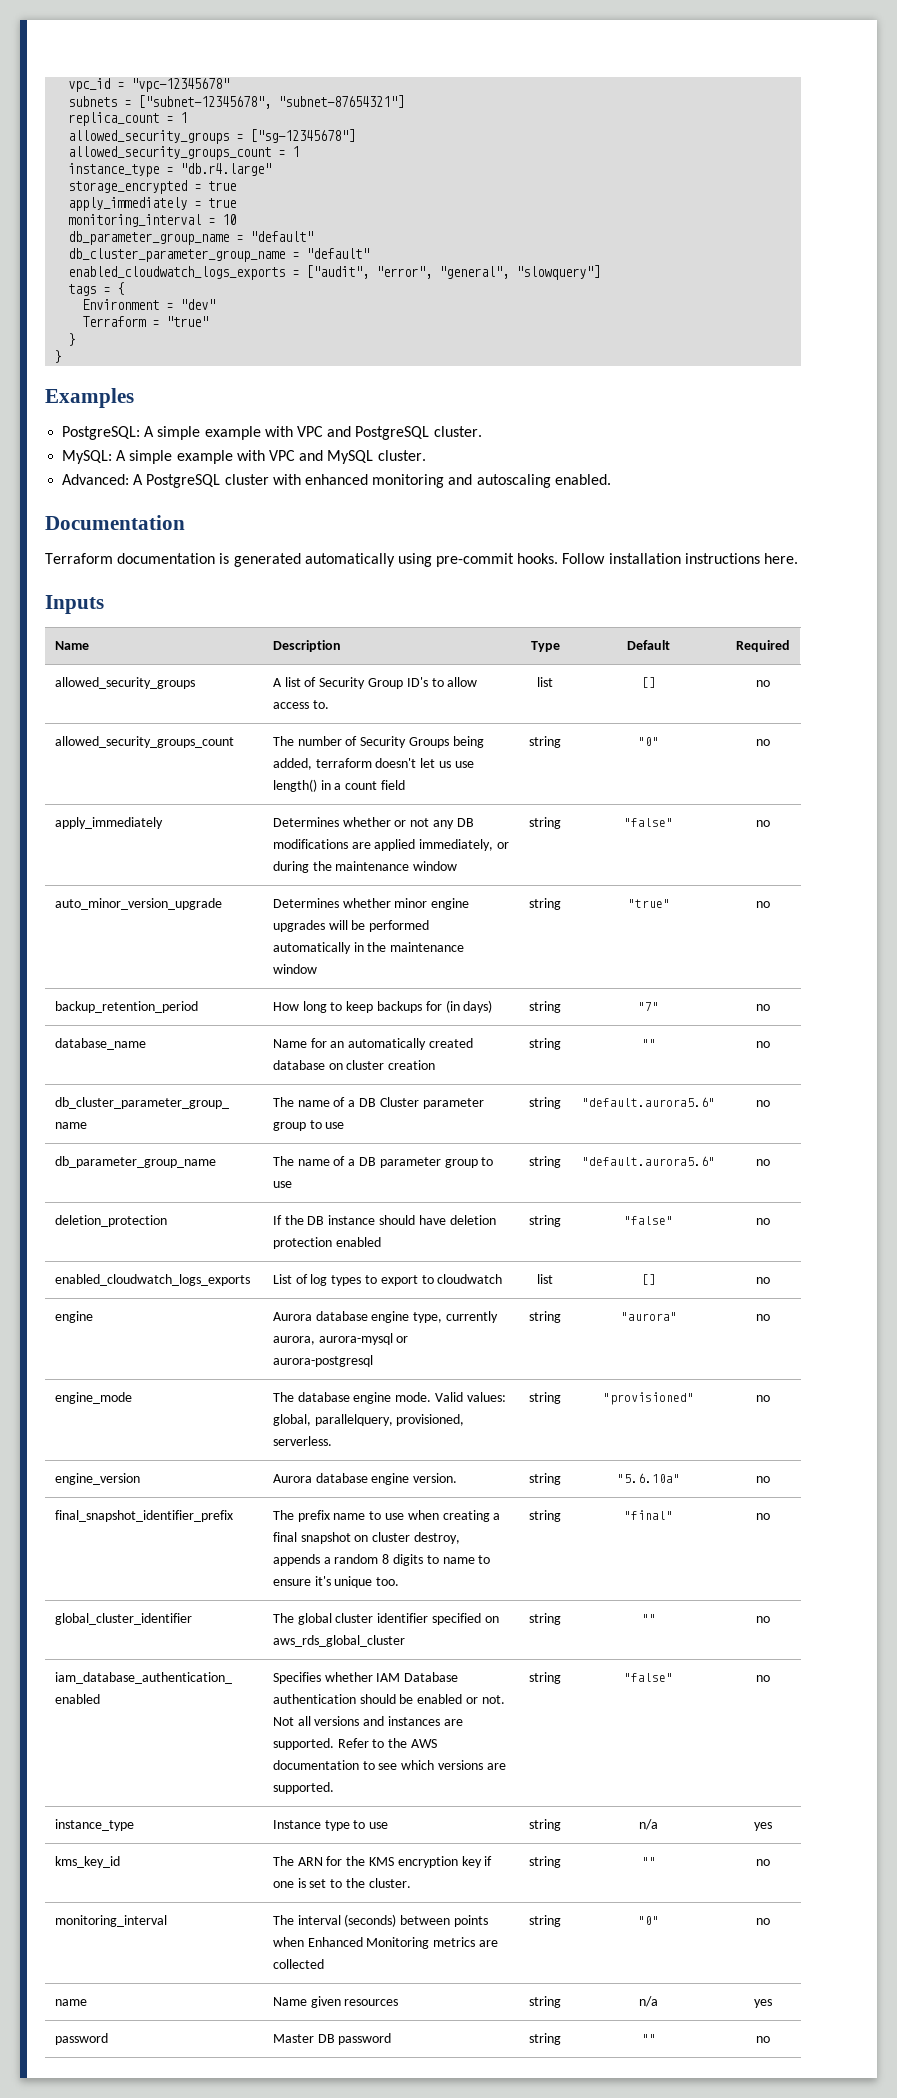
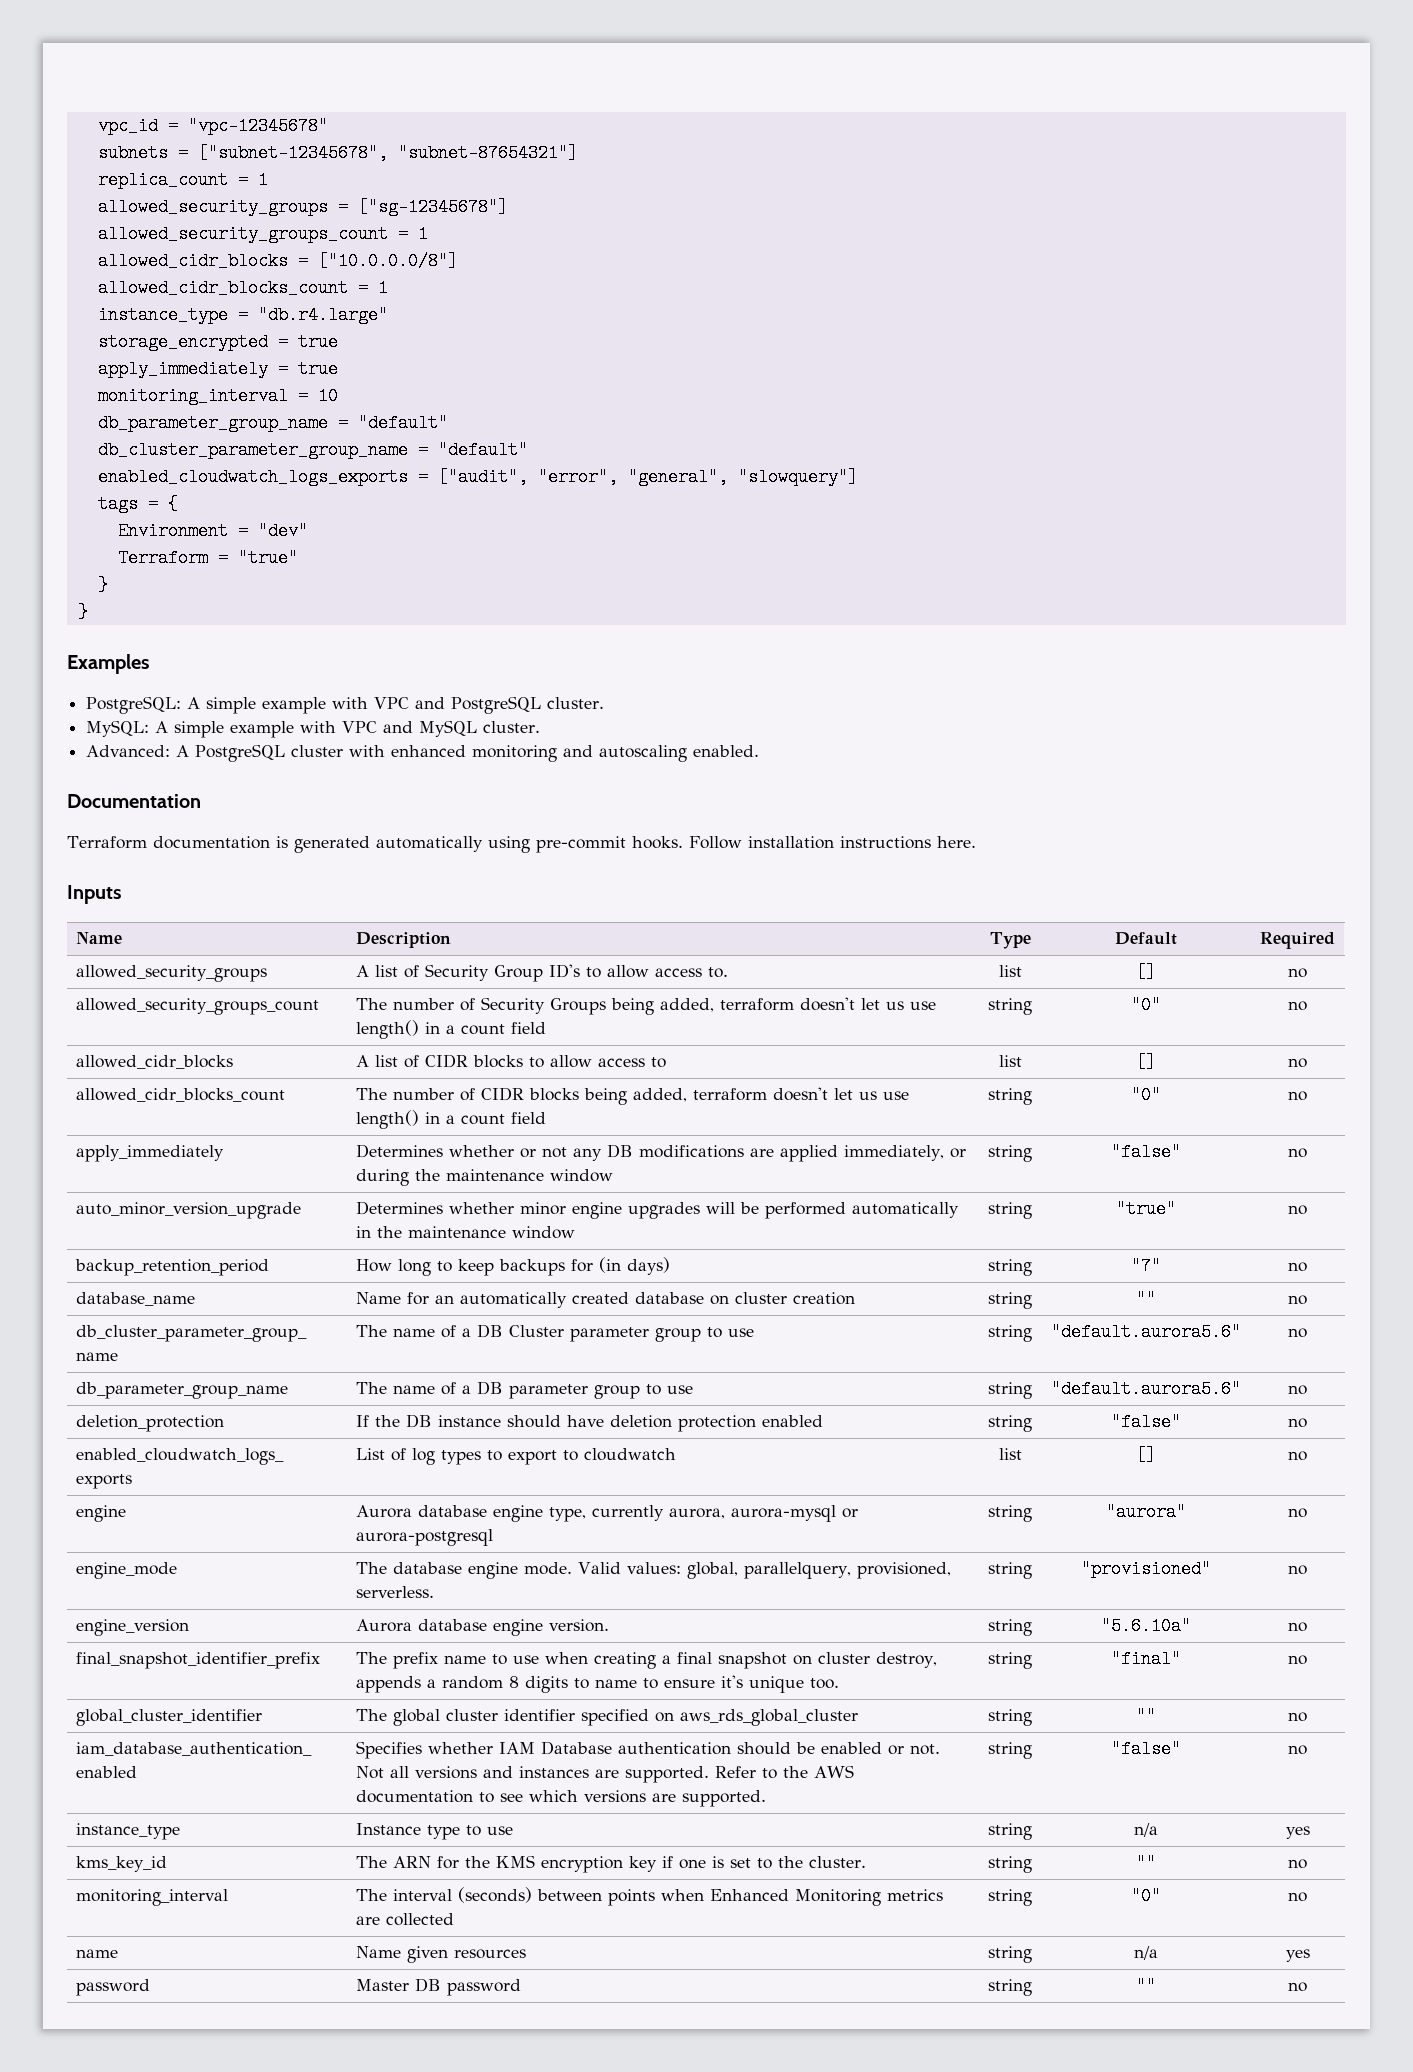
+ allowed_cidr_blocks = ["10.0.0.0/8"]
+ allowed_cidr_blocks_count = 1
+ allowed_cidr_blocks | A list of CIDR blocks to allow access to | list | [] | no
+ allowed_cidr_blocks_count | The number of CIDR blocks being added, terraform doesn't let us use length() in a count field | string | "0" | no

